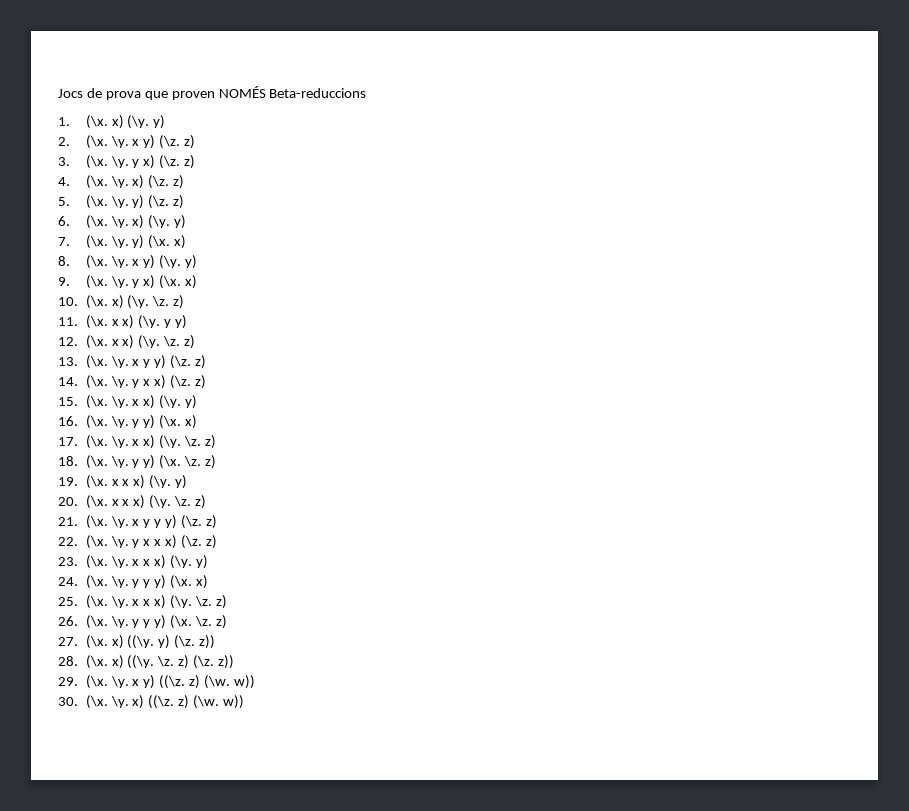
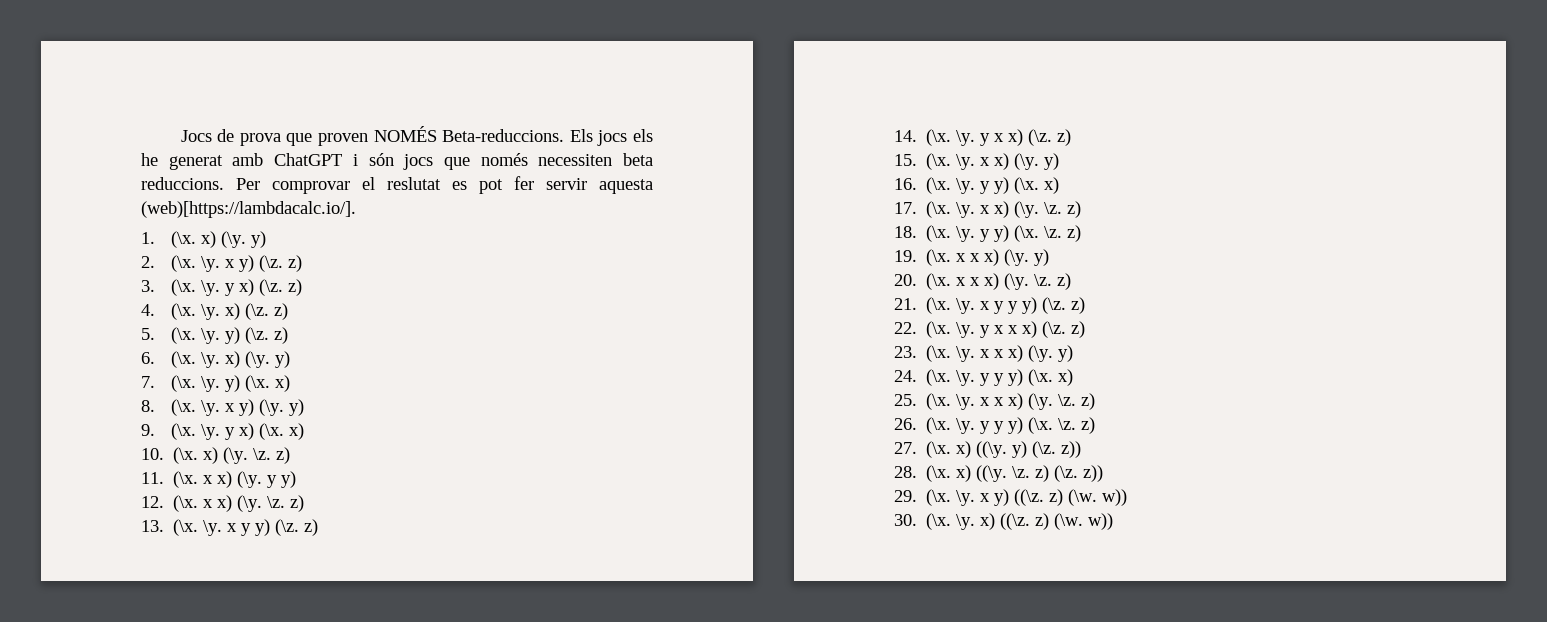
- Jocs de prova que proven NOMÉS Beta-reduccions
+ Jocs de prova que proven NOMÉS Beta-reduccions. Els jocs els he generat amb ChatGPT i són jocs que només necessiten beta reduccions. Per comprovar el reslutat es pot fer servir aquesta (web)[https://lambdacalc.io/].

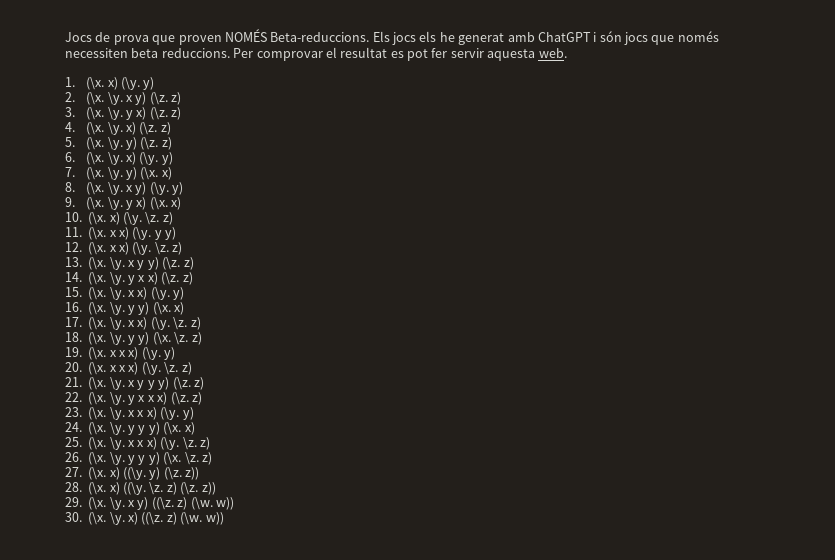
- Per comprovar el reslutat es pot fer servir aquesta (web)[https://lambdacalc.io/].
+ Per comprovar el resultat es pot fer servir aquesta web.

